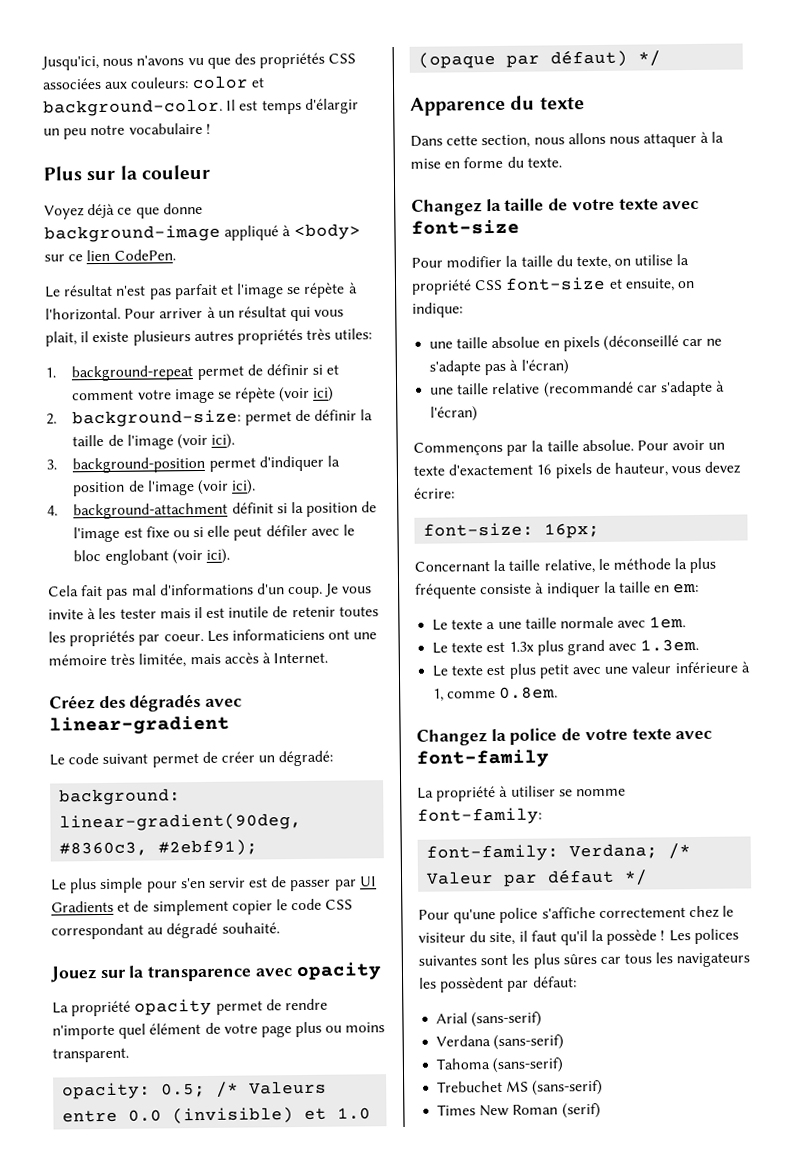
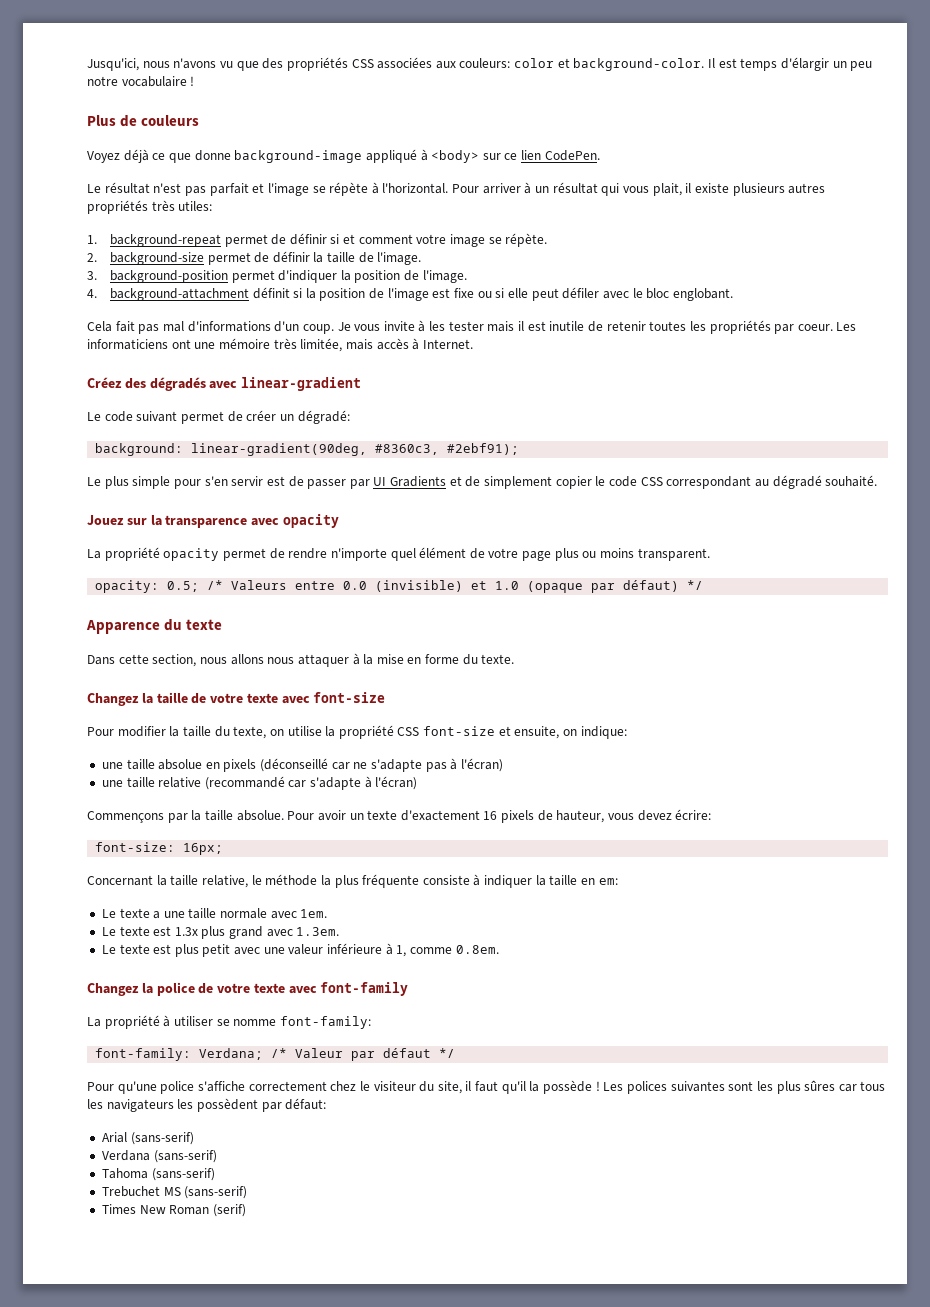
- Plus sur la couleur
+ Plus de couleurs
- 1. background-repeat permet de définir si et comment votre image se répète (voir ici)
+ 1. background-repeat permet de définir si et comment votre image se répète.
- 2. background-size: permet de définir la taille de l'image (voir ici).
+ 2. background-size permet de définir la taille de l'image.
- 3. background-position permet d'indiquer la position de l'image (voir ici).
+ 3. background-position permet d'indiquer la position de l'image.
- 4. background-attachment définit si la position de l'image est fixe ou si elle peut défiler avec le bloc englobant (voir ici).
+ 4. background-attachment définit si la position de l'image est fixe ou si elle peut défiler avec le bloc englobant.

